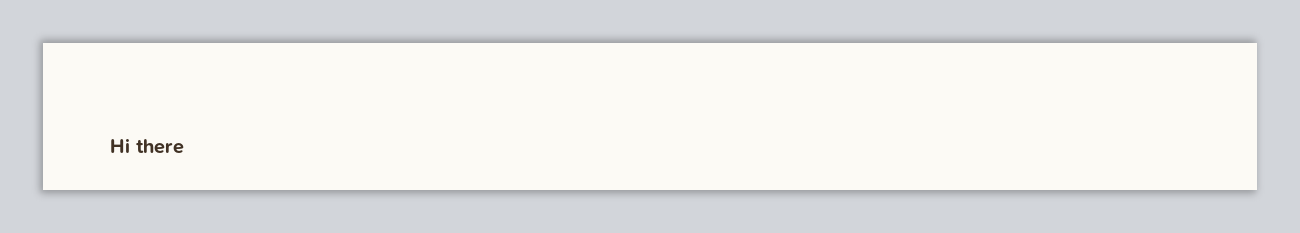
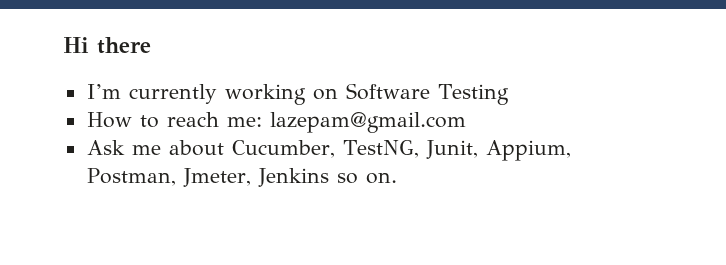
+ I’m currently working on Software Testing
+ How to reach me: lazepam@gmail.com
+ Ask me about Cucumber, TestNG, Junit, Appium, Postman, Jmeter, Jenkins so on.

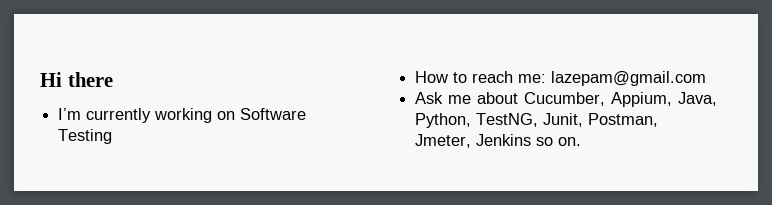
- Ask me about Cucumber, TestNG, Junit, Appium, Postman, Jmeter, Jenkins so on.
+ Ask me about Cucumber, Appium, Java, Python, TestNG, Junit, Postman, Jmeter, Jenkins so on.

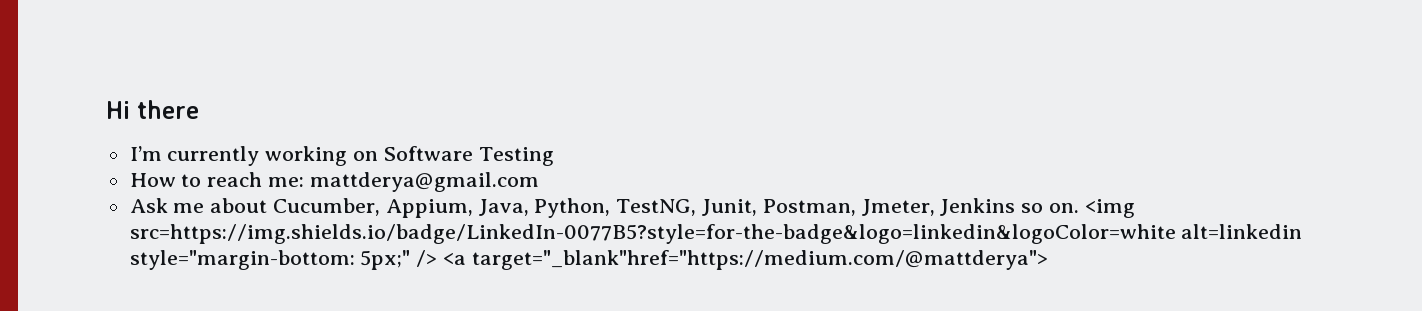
- How to reach me: lazepam@gmail.com
+ How to reach me: mattderya@gmail.com
+ <img src=https://img.shields.io/badge/LinkedIn-0077B5?style=for-the-badge&logo=linkedin&logoColor=white alt=linkedin style="margin-bottom: 5px;" /> <a target="_blank"href="https://medium.com/@mattderya">

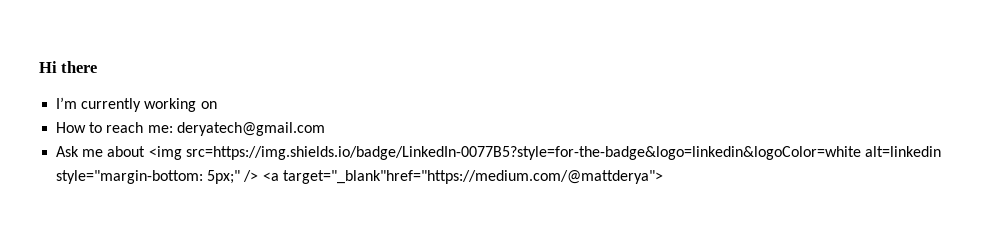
- I’m currently working on Software Testing
+ I’m currently working on
- How to reach me: mattderya@gmail.com
+ How to reach me: deryatech@gmail.com
- Ask me about Cucumber, Appium, Java, Python, TestNG, Junit, Postman, Jmeter, Jenkins so on. <img src=https://img.shields.io/badge/LinkedIn-0077B5?style=for-the-badge&logo=linkedin&logoColor=white alt=linkedin style="margin-bottom: 5px;" /> <a target="_blank"href="https://medium.com/@mattderya">
+ Ask me about <img src=https://img.shields.io/badge/LinkedIn-0077B5?style=for-the-badge&logo=linkedin&logoColor=white alt=linkedin style="margin-bottom: 5px;" /> <a target="_blank"href="https://medium.com/@mattderya">

